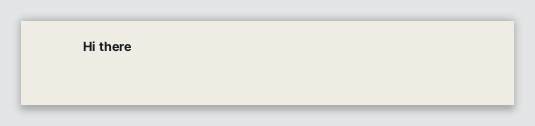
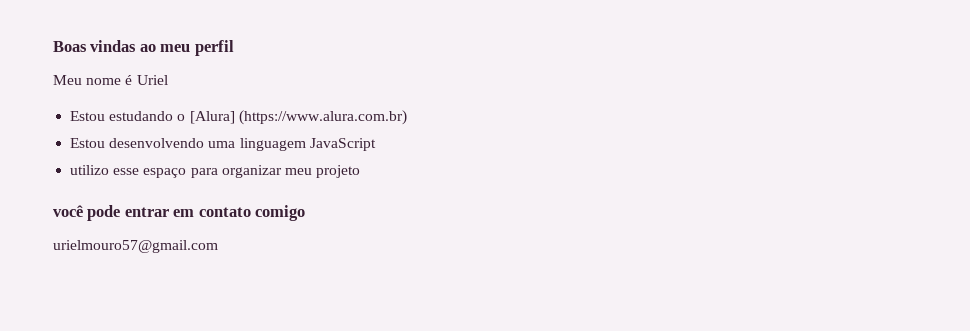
- Hi there
+ Boas vindas ao meu perfil
+ Meu nome é Uriel
+ Estou estudando o [Alura] (https://www.alura.com.br)
+ Estou desenvolvendo uma linguagem JavaScript
+ utilizo esse espaço para organizar meu projeto
+ você pode entrar em contato comigo
+ urielmouro57@gmail.com

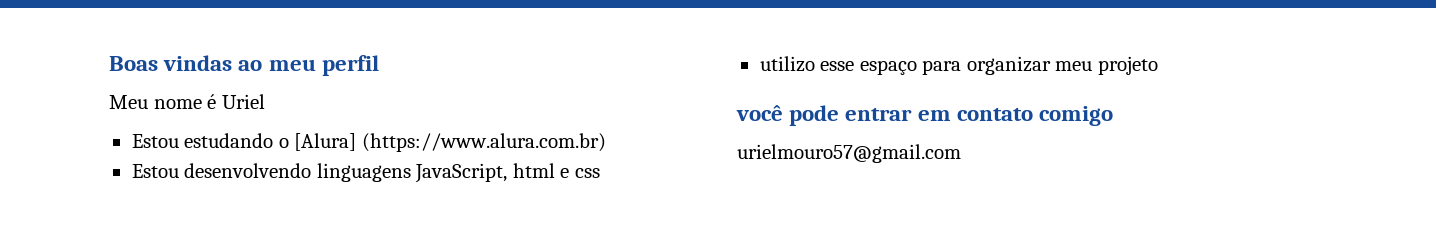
- Estou desenvolvendo uma linguagem JavaScript
+ Estou desenvolvendo linguagens JavaScript, html e css

